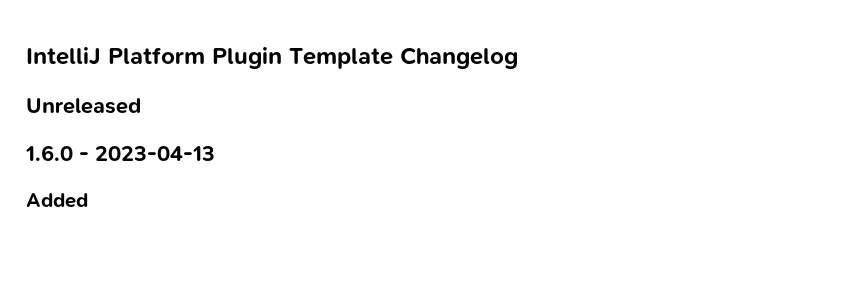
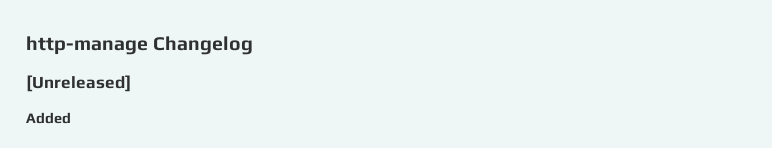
- IntelliJ Platform Plugin Template Changelog
- Unreleased
- 1.6.0 - 2023-04-13
+ http-manage Changelog
+ [Unreleased]

